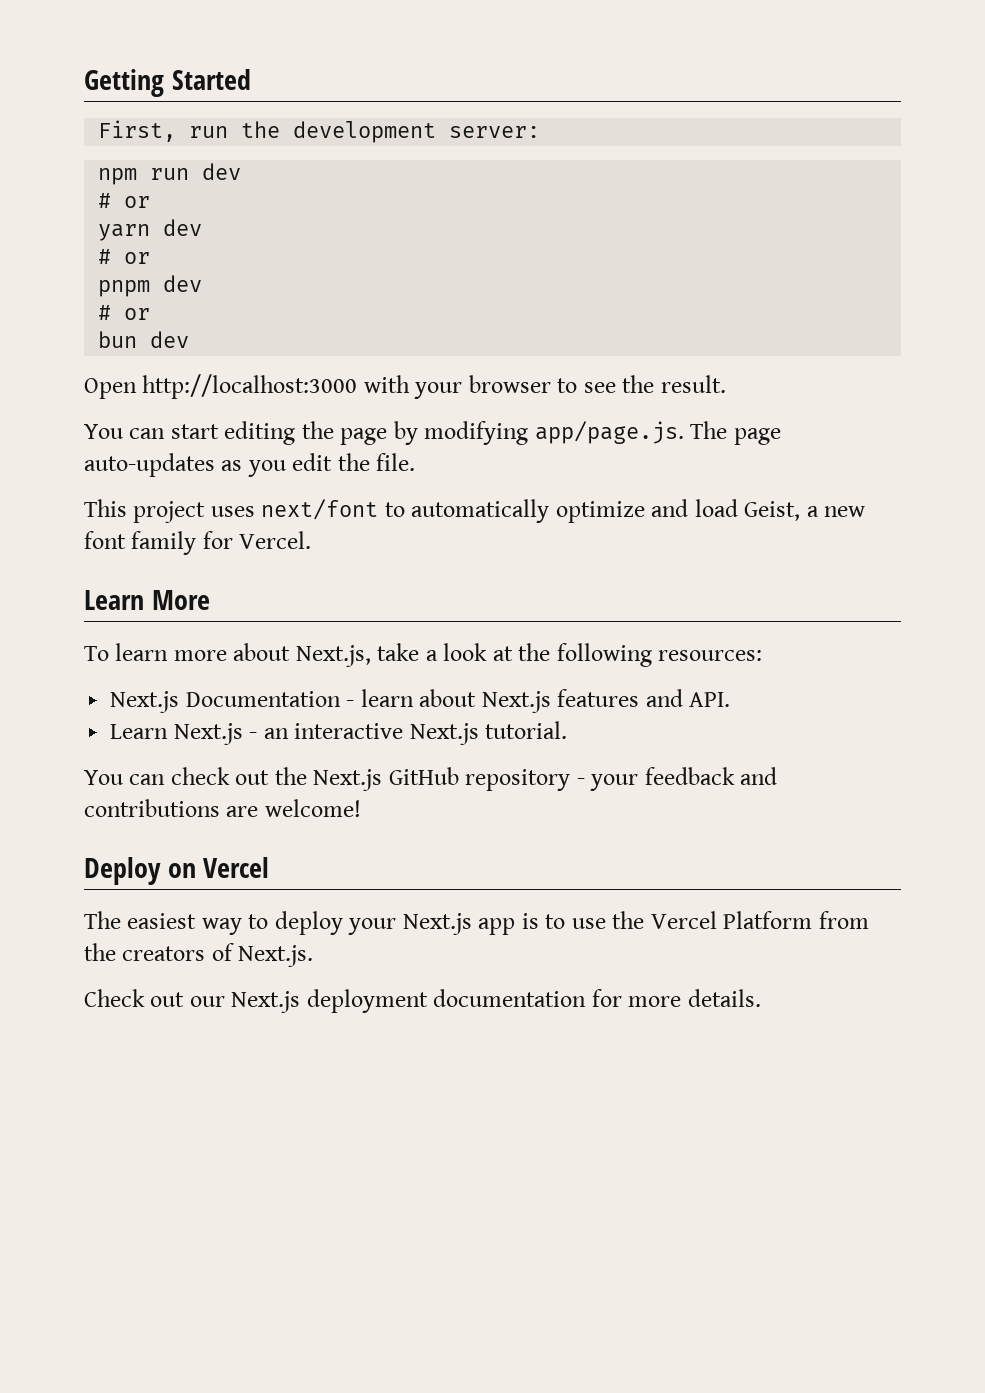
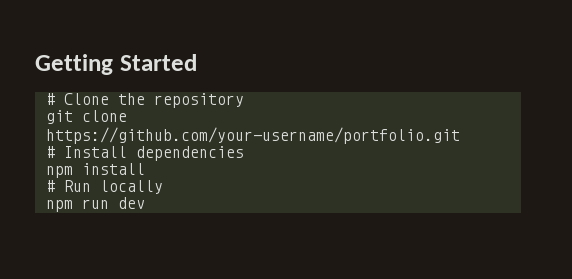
- First, run the development server:
+ # Clone the repository
+ git clone https://github.com/your-username/portfolio.git
+ # Install dependencies
+ npm install
+ # Run locally
  npm run dev
- # or
- yarn dev
- # or
- pnpm dev
- # or
- bun dev
- Open http://localhost:3000 with your browser to see the result.
- You can start editing the page by modifying app/page.js. The page auto-updates as you edit the file.
- This project uses next/font to automatically optimize and load Geist, a new font family for Vercel.
- Learn More
- To learn more about Next.js, take a look at the following resources:
- Next.js Documentation - learn about Next.js features and API.
- Learn Next.js - an interactive Next.js tutorial.
- You can check out the Next.js GitHub repository - your feedback and contributions are welcome!
- Deploy on Vercel
- The easiest way to deploy your Next.js app is to use the Vercel Platform from the creators of Next.js.
- Check out our Next.js deployment documentation for more details.

